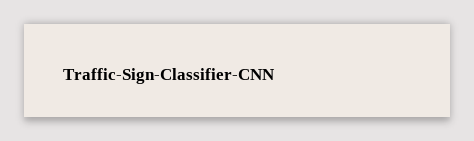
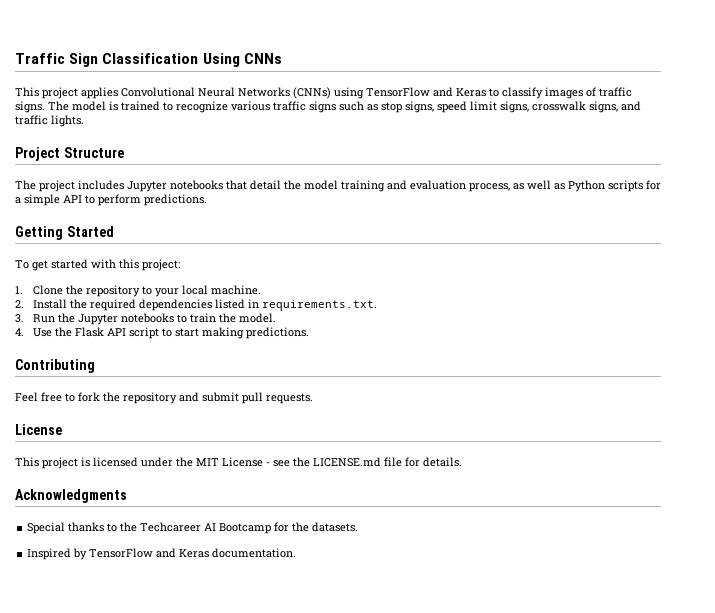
- Traffic-Sign-Classifier-CNN
+ Traffic Sign Classification Using CNNs
+ This project applies Convolutional Neural Networks (CNNs) using TensorFlow and Keras to classify images of traffic signs. The model is trained to recognize various traffic signs such as stop signs, speed limit signs, crosswalk signs, and traffic lights.
+ Project Structure
+ The project includes Jupyter notebooks that detail the model training and evaluation process, as well as Python scripts for a simple API to perform predictions.
+ Getting Started
+ To get started with this project:
+ 1. Clone the repository to your local machine.
+ 2. Install the required dependencies listed in requirements.txt.
+ 3. Run the Jupyter notebooks to train the model.
+ 4. Use the Flask API script to start making predictions.
+ Contributing
+ Feel free to fork the repository and submit pull requests.
+ License
+ This project is licensed under the MIT License - see the LICENSE.md file for details.
+ Acknowledgments
+ Special thanks to the Techcareer AI Bootcamp for the datasets.
+ Inspired by TensorFlow and Keras documentation.

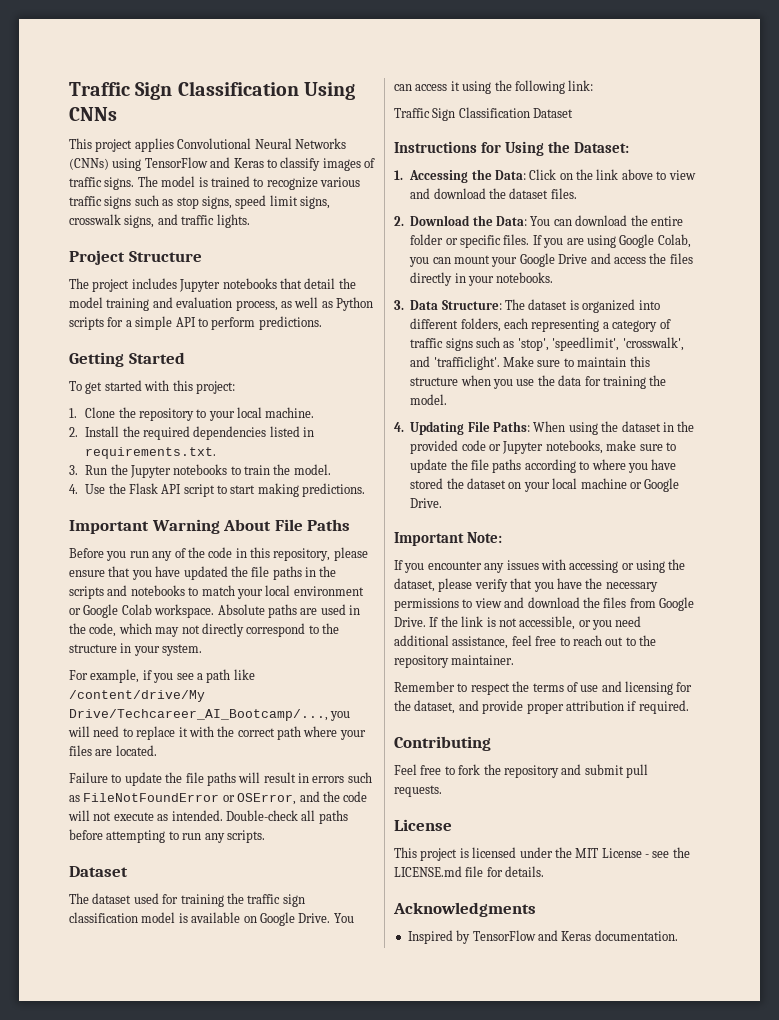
+ Important Warning About File Paths
+ Before you run any of the code in this repository, please ensure that you have updated the file paths in the scripts and notebooks to match your local environment or Google Colab workspace. Absolute paths are used in the code, which may not directly correspond to the structure in your system.
+ For example, if you see a path like /content/drive/My Drive/Techcareer_AI_Bootcamp/..., you will need to replace it with the correct path where your files are located.
+ Failure to update the file paths will result in errors such as FileNotFoundError or OSError, and the code will not execute as intended. Double-check all paths before attempting to run any scripts.
+ Dataset
+ The dataset used for training the traffic sign classification model is available on Google Drive. You can access it using the following link:
+ Traffic Sign Classification Dataset
+ Instructions for Using the Dataset:
+ 1. Accessing the Data: Click on the link above to view and download the dataset files.
+ 2. Download the Data: You can download the entire folder or specific files. If you are using Google Colab, you can mount your Google Drive and access the files directly in your notebooks.
+ 3. Data Structure: The dataset is organized into different folders, each representing a category of traffic signs such as 'stop', 'speedlimit', 'crosswalk', and 'trafficlight'. Make sure to maintain this structure when you use the data for training the model.
+ 4. Updating File Paths: When using the dataset in the provided code or Jupyter notebooks, make sure to update the file paths according to where you have stored the dataset on your local machine or Google Drive.
+ Important Note:
+ If you encounter any issues with accessing or using the dataset, please verify that you have the necessary permissions to view and download the files from Google Drive. If the link is not accessible, or you need additional assistance, feel free to reach out to the repository maintainer.
+ Remember to respect the terms of use and licensing for the dataset, and provide proper attribution if required.
- Special thanks to the Techcareer AI Bootcamp for the datasets.

